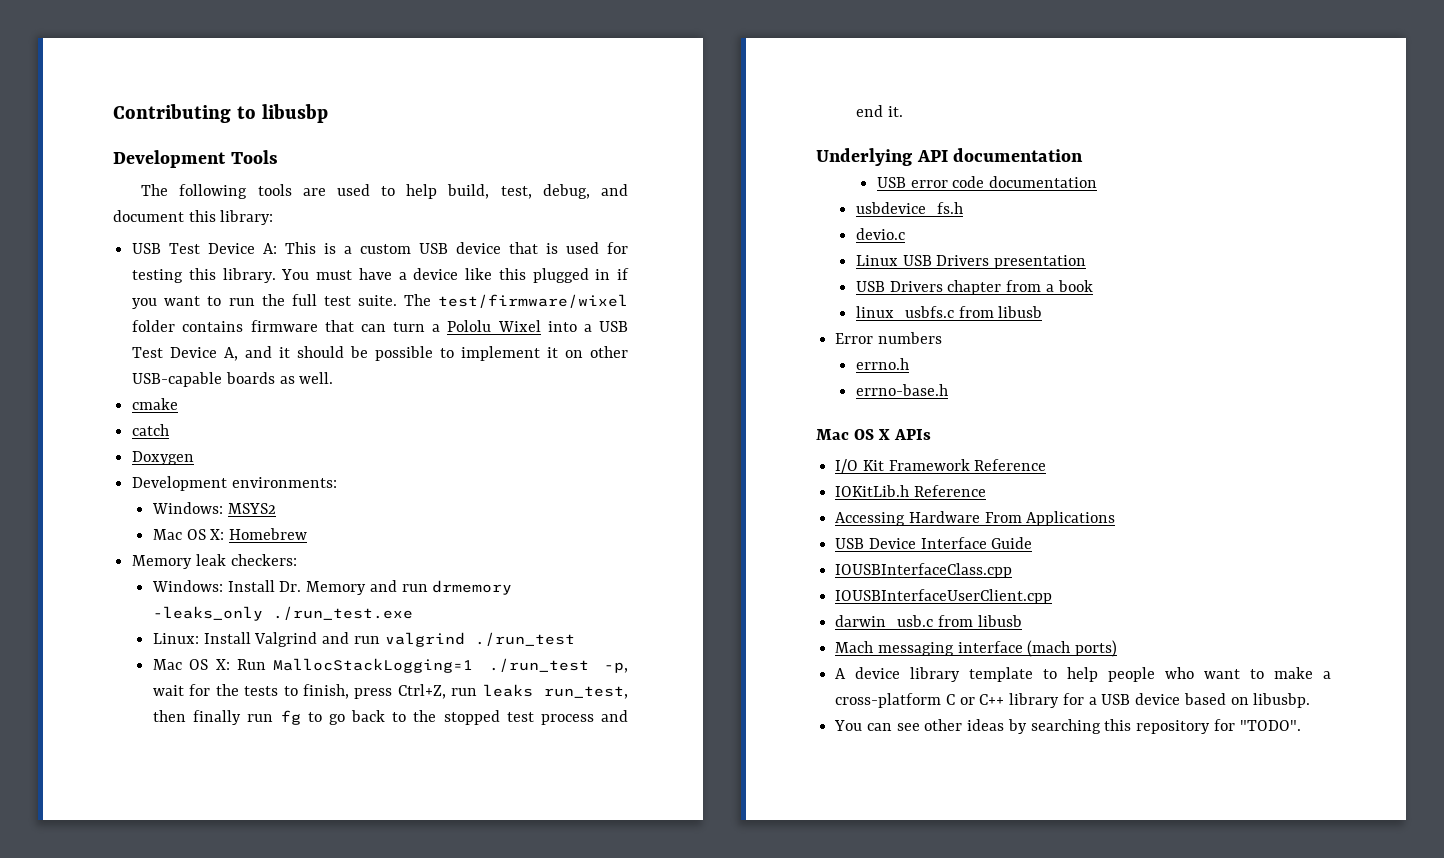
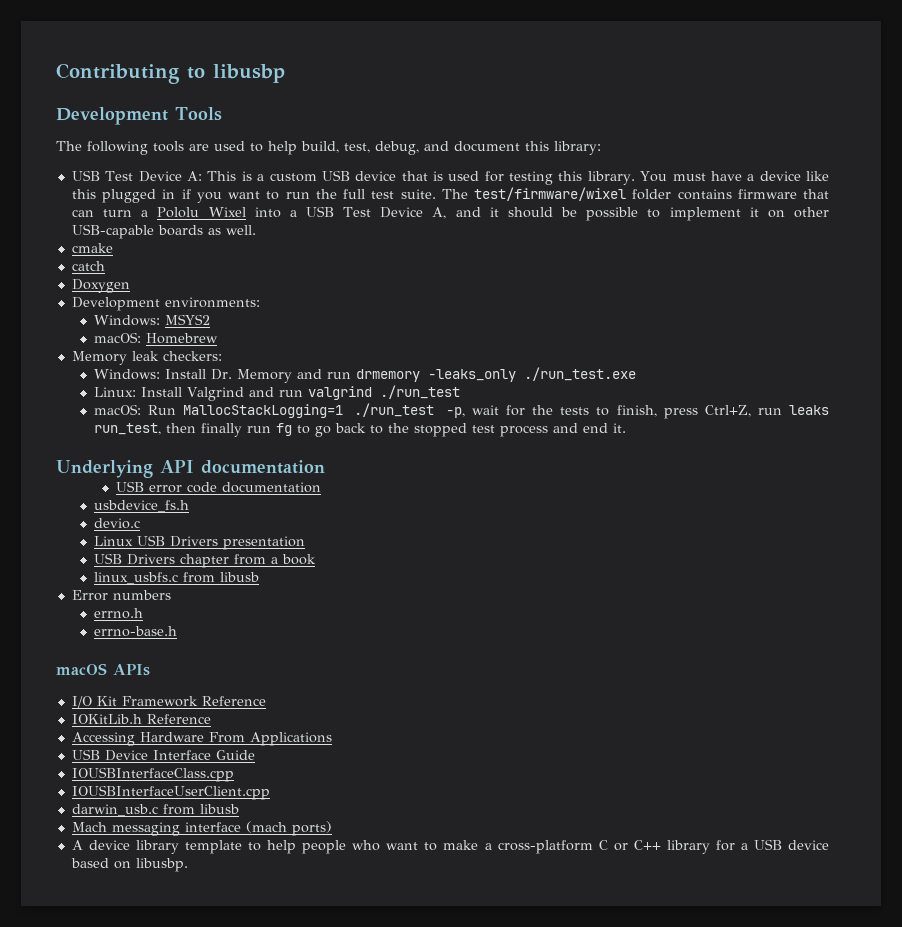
- Mac OS X: Homebrew
+ macOS: Homebrew
- Mac OS X: Run MallocStackLogging=1 ./run_test -p, wait for the tests to finish, press Ctrl+Z, run leaks run_test, then finally run fg to go back to the stopped test process and end it.
+ macOS: Run MallocStackLogging=1 ./run_test -p, wait for the tests to finish, press Ctrl+Z, run leaks run_test, then finally run fg to go back to the stopped test process and end it.
- Mac OS X APIs
+ macOS APIs
- You can see other ideas by searching this repository for "TODO".

